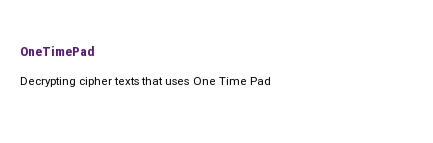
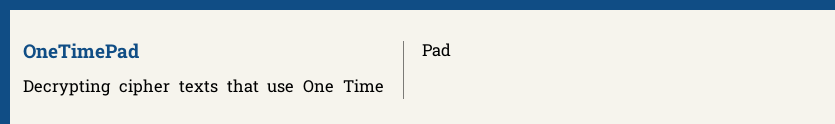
- Decrypting cipher texts that uses One Time Pad
+ Decrypting cipher texts that use One Time Pad

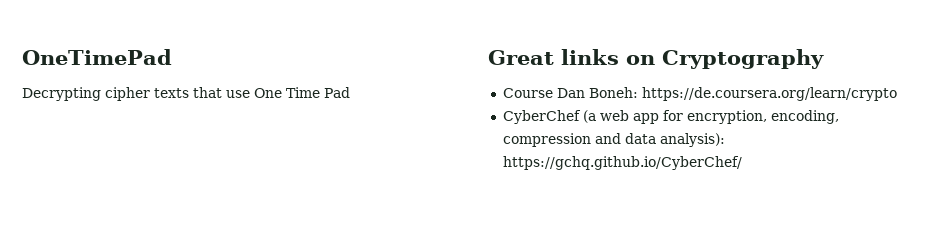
+ Great links on Cryptography
+ Course Dan Boneh: https://de.coursera.org/learn/crypto
+ CyberChef (a web app for encryption, encoding, compression and data analysis): https://gchq.github.io/CyberChef/

